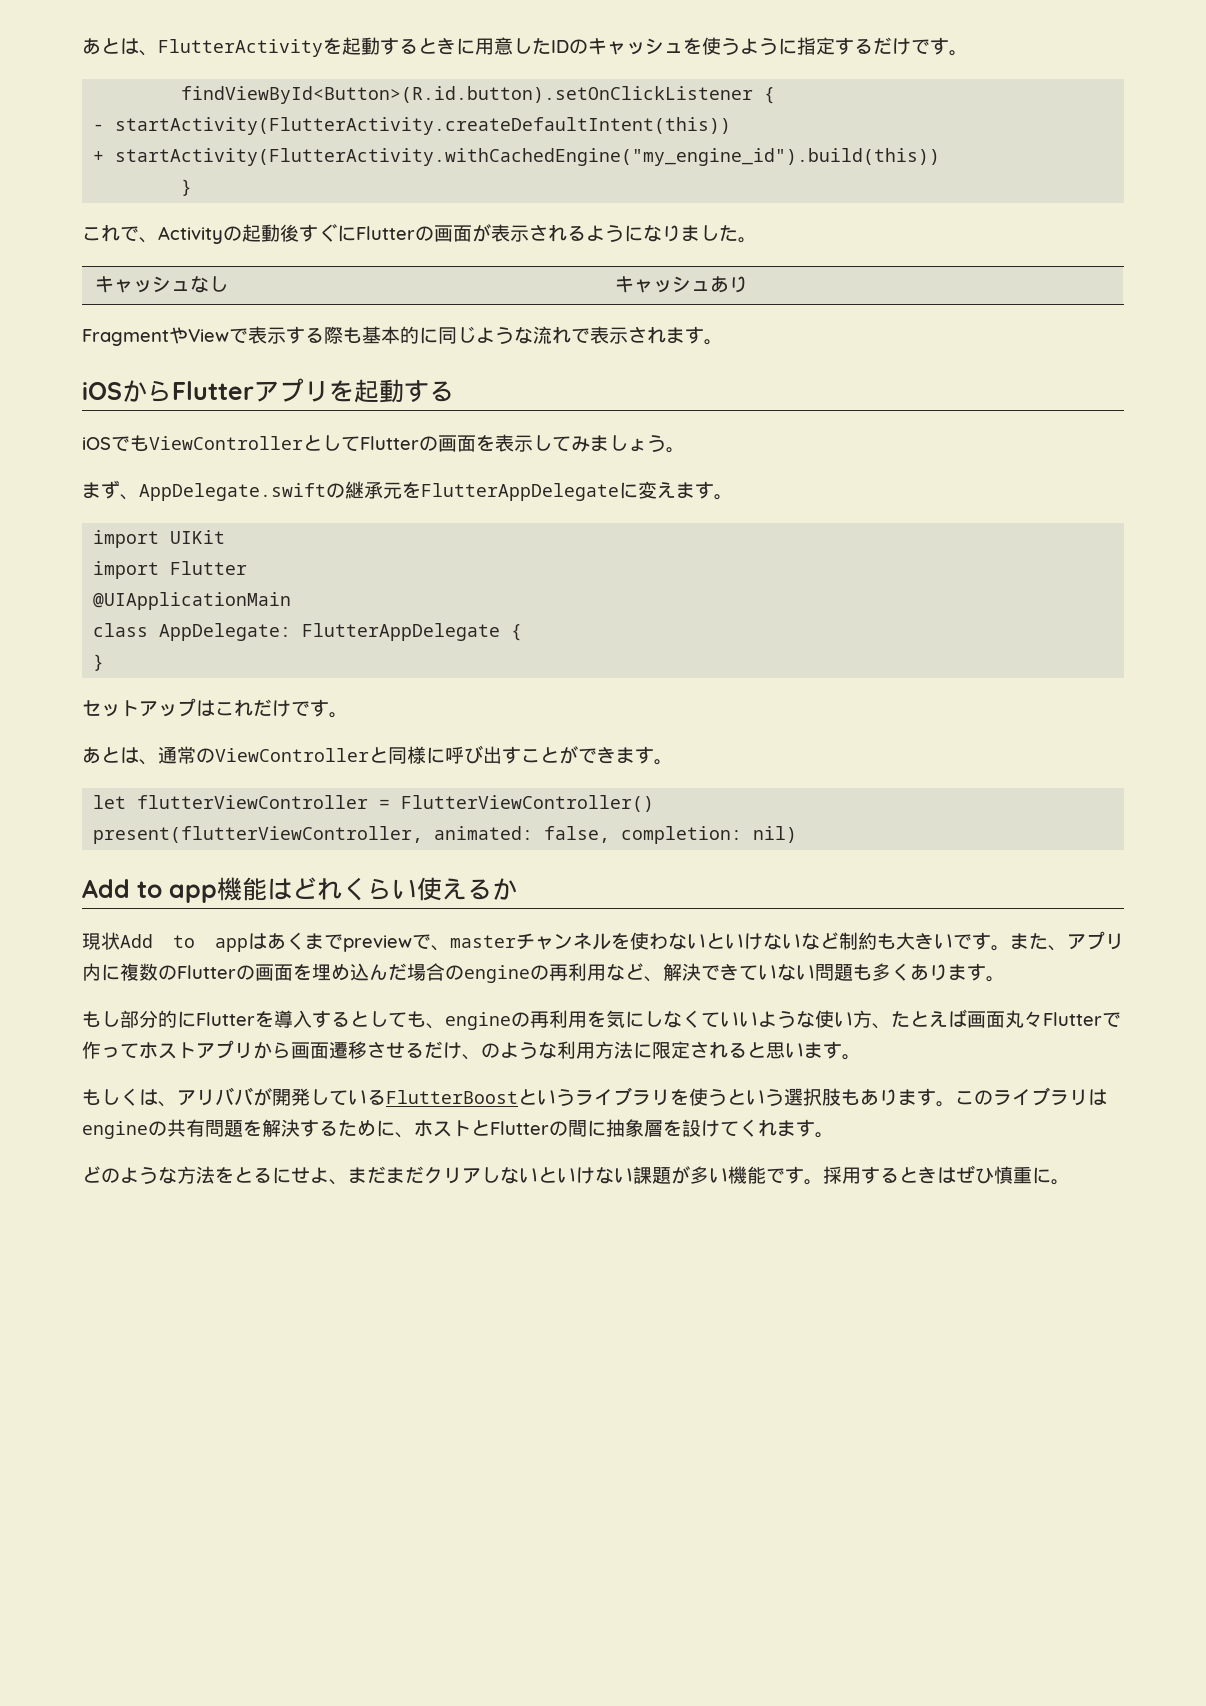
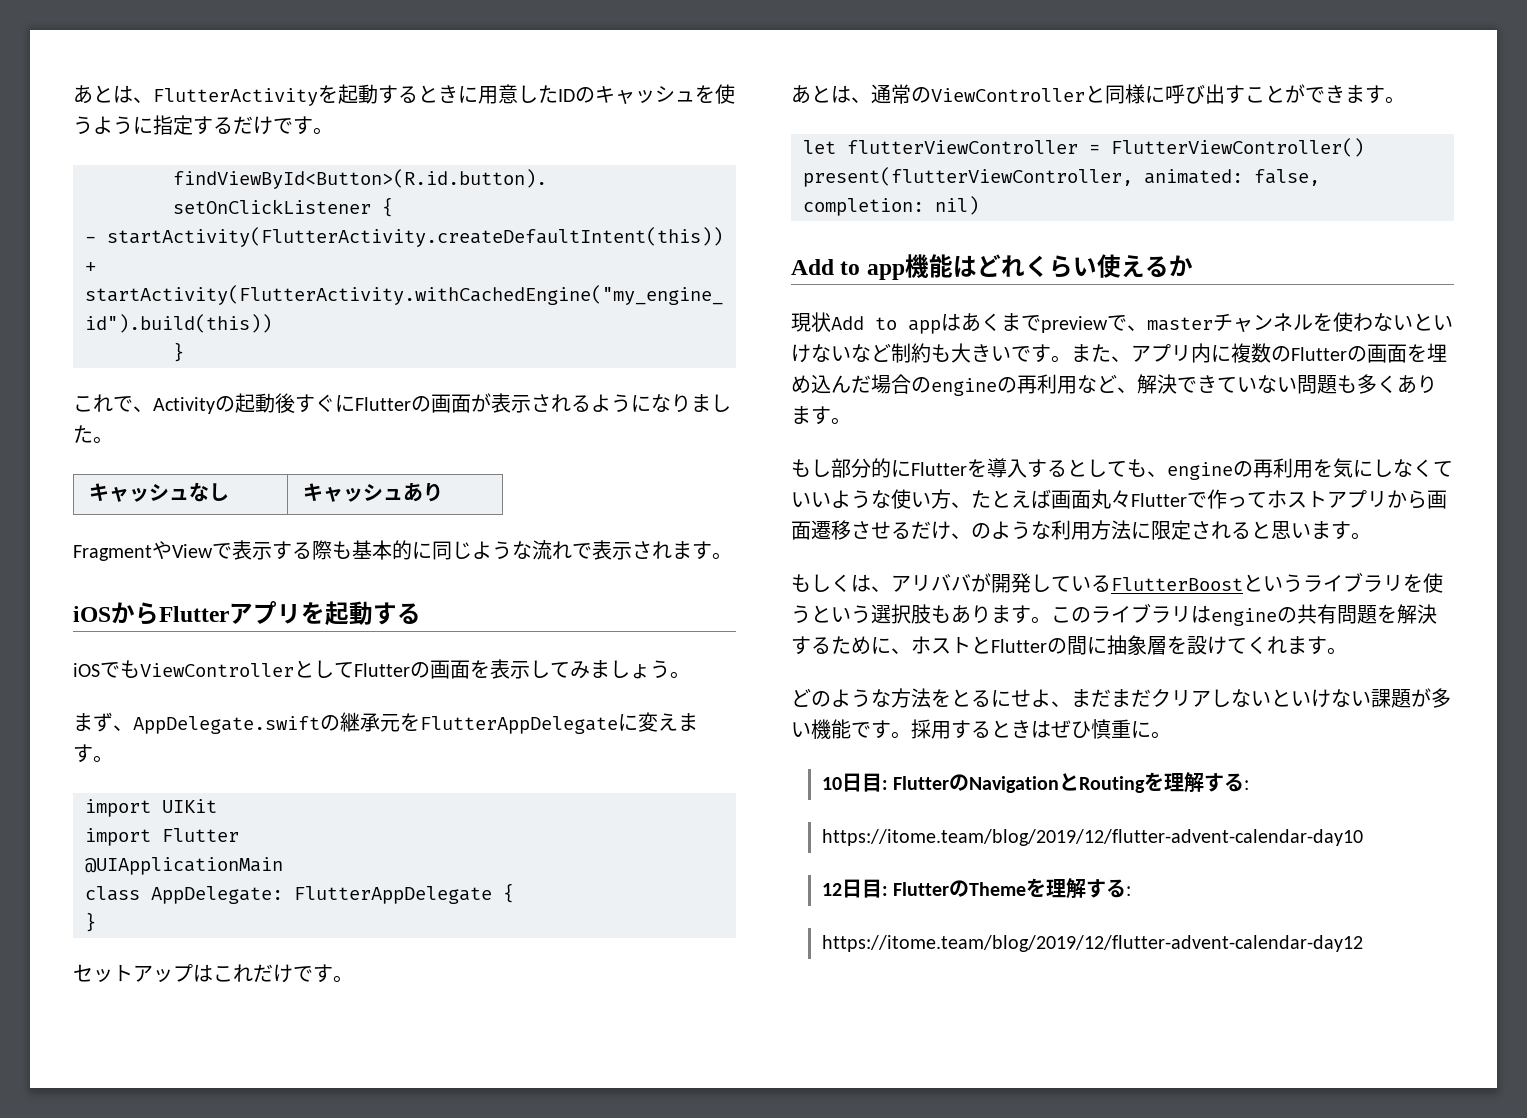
+ 10日目: FlutterのNavigationとRoutingを理解する:
+ https://itome.team/blog/2019/12/flutter-advent-calendar-day10
+ 12日目: FlutterのThemeを理解する:
+ https://itome.team/blog/2019/12/flutter-advent-calendar-day12

